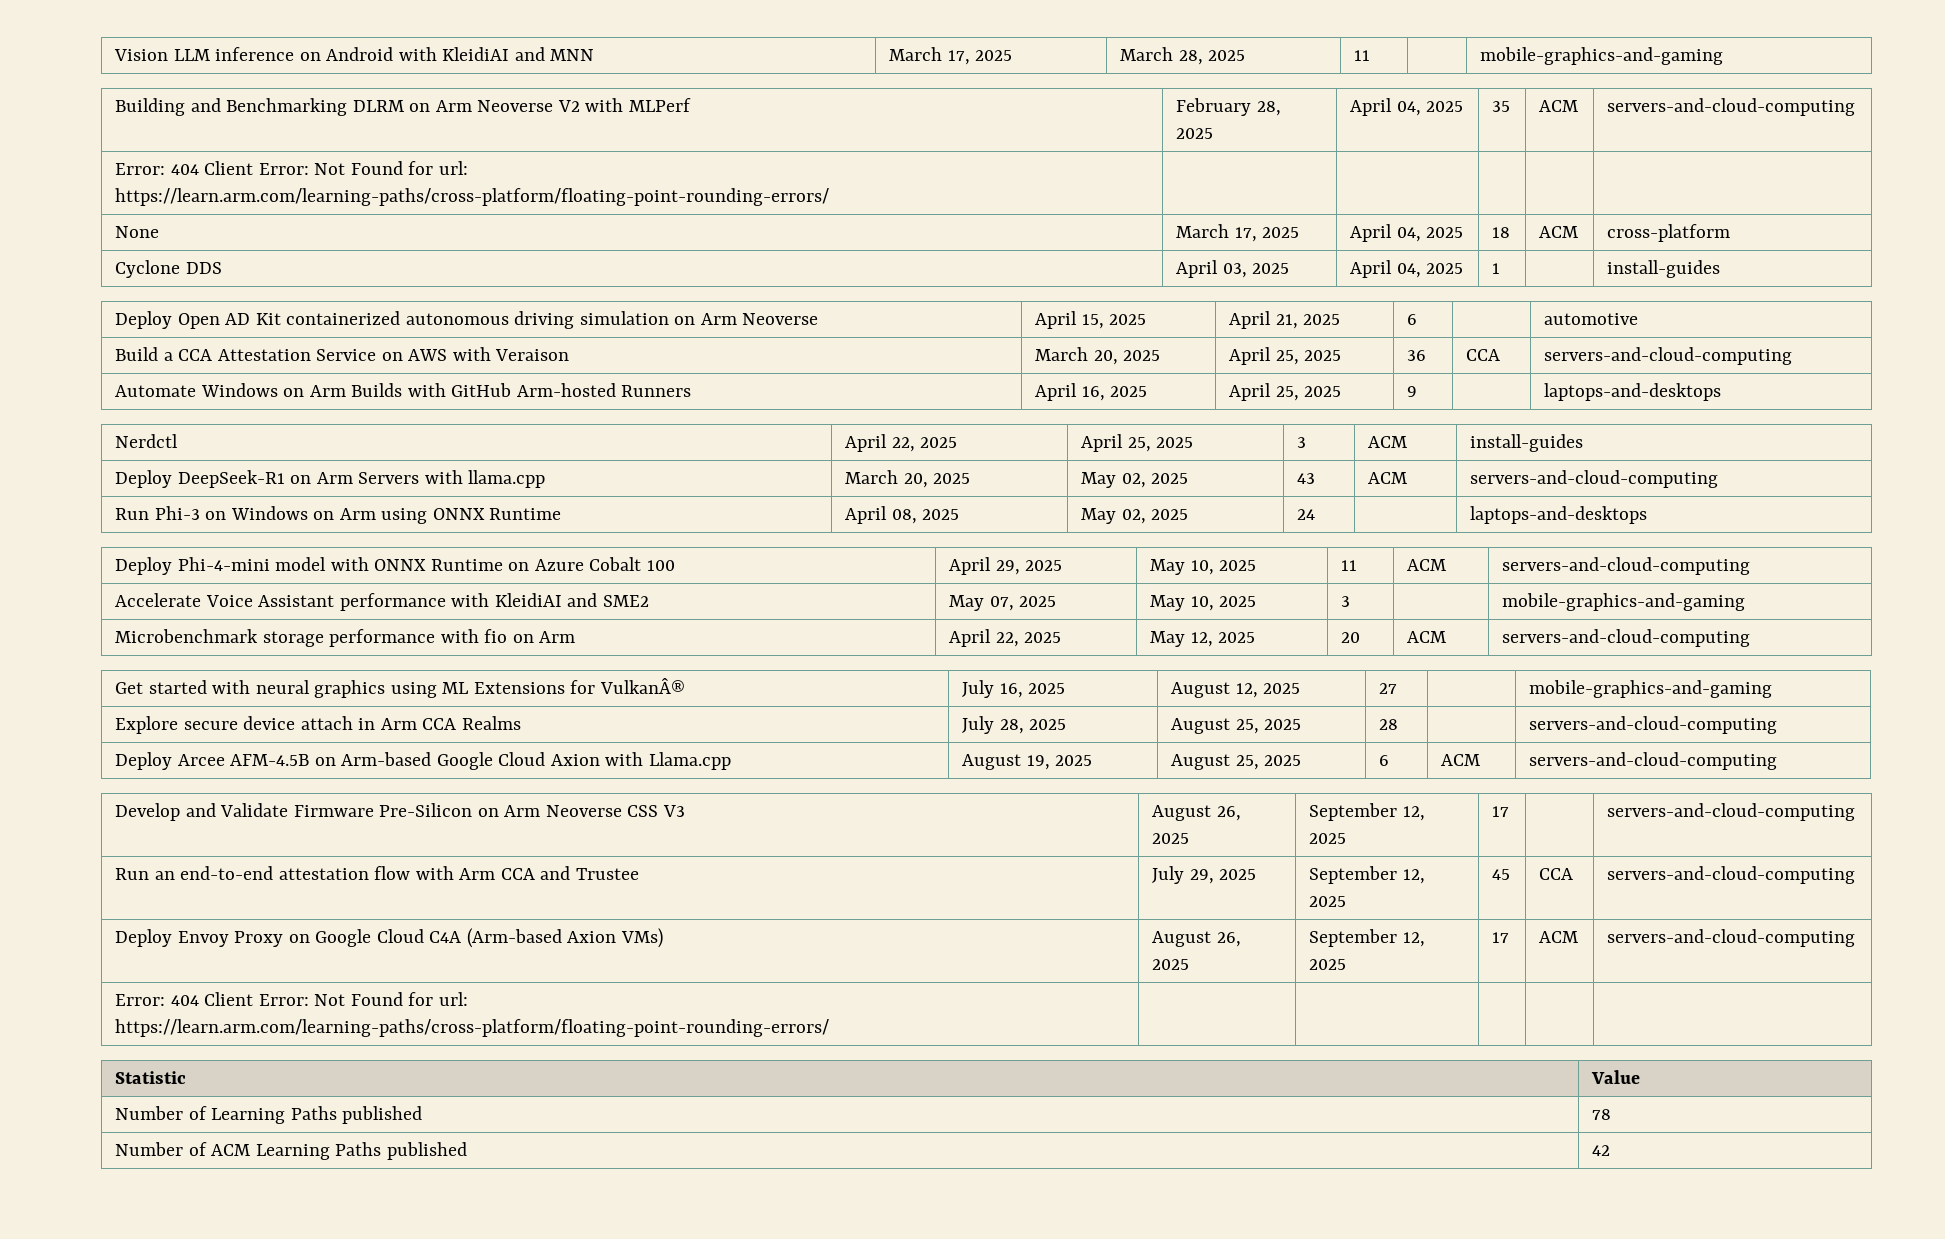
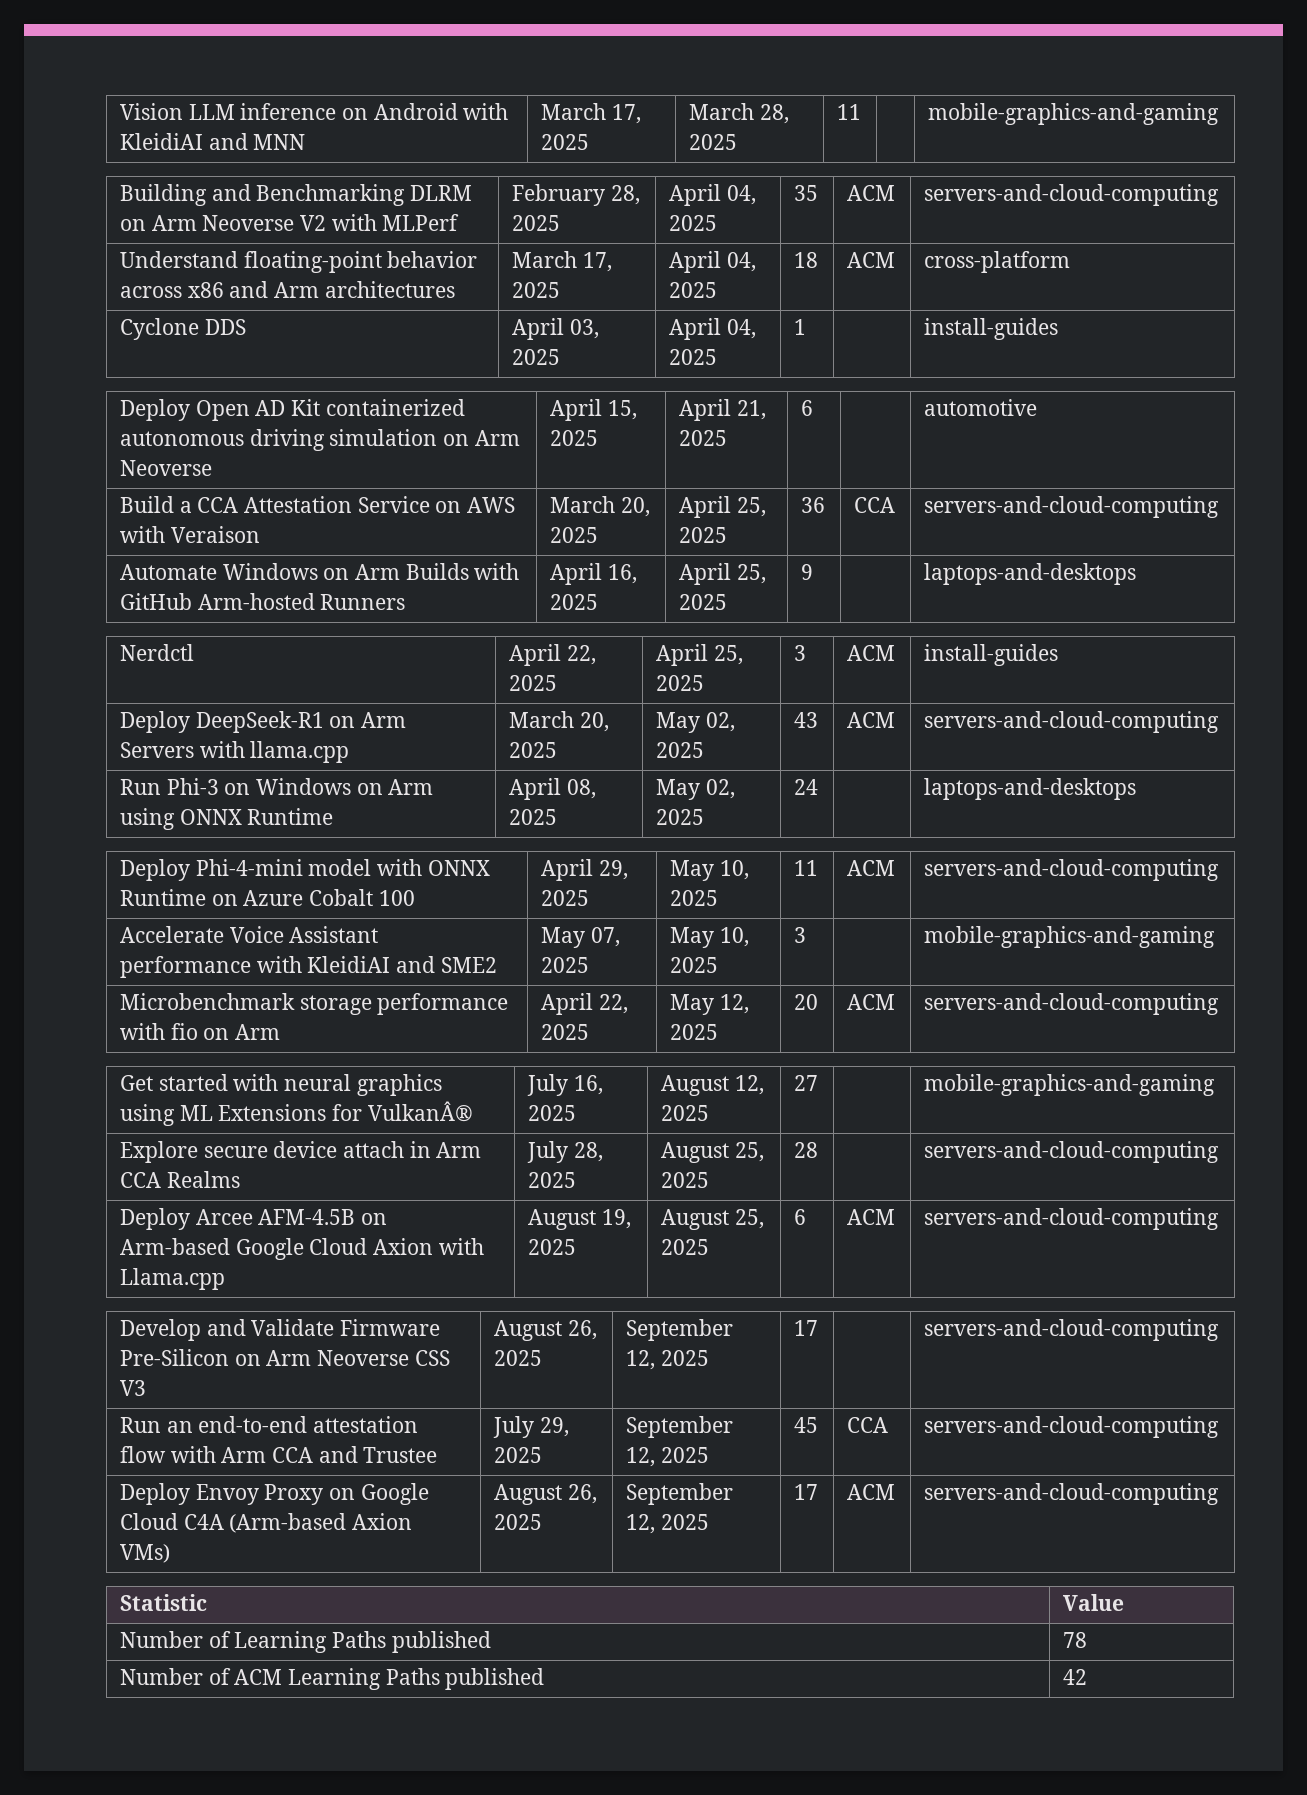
  Building and Benchmarking DLRM on Arm Neoverse V2 with MLPerf | February 28, 2025 | April 04, 2025 | 35 | ACM | servers-and-cloud-computing
- Error: 404 Client Error: Not Found for url: https://learn.arm.com/learning-paths/cross-platform/floating-point-rounding-errors/ | | | | |
- None | March 17, 2025 | April 04, 2025 | 18 | ACM | cross-platform
+ Understand floating-point behavior across x86 and Arm architectures | March 17, 2025 | April 04, 2025 | 18 | ACM | cross-platform
  Deploy Envoy Proxy on Google Cloud C4A (Arm-based Axion VMs) | August 26, 2025 | September 12, 2025 | 17 | ACM | servers-and-cloud-computing
- Error: 404 Client Error: Not Found for url: https://learn.arm.com/learning-paths/cross-platform/floating-point-rounding-errors/ | | | | |

